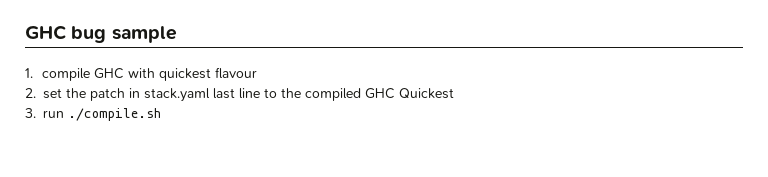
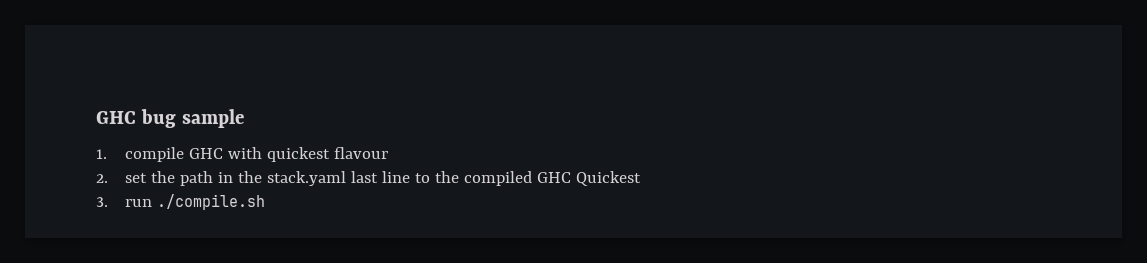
- 2. set the patch in stack.yaml last line to the compiled GHC Quickest
+ 2. set the path in the stack.yaml last line to the compiled GHC Quickest

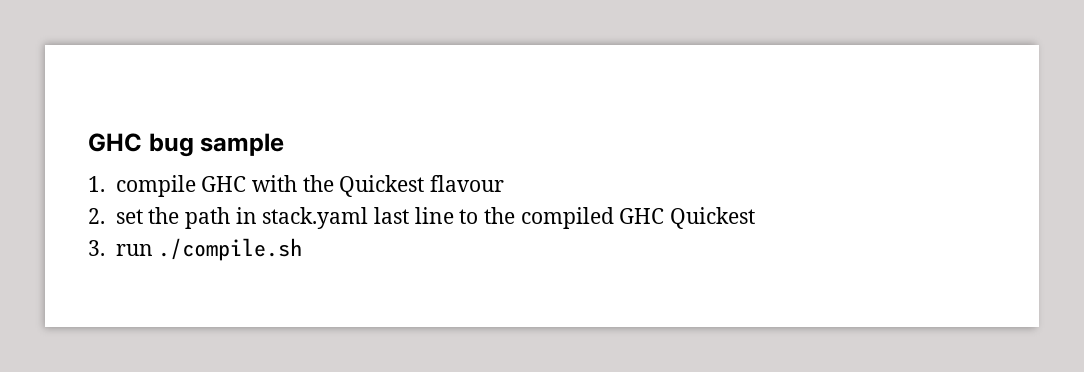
- 1. compile GHC with quickest flavour
+ 1. compile GHC with the Quickest flavour
- 2. set the path in the stack.yaml last line to the compiled GHC Quickest
+ 2. set the path in stack.yaml last line to the compiled GHC Quickest

